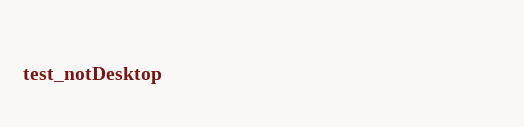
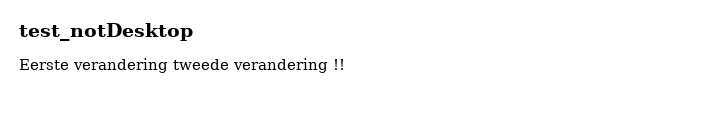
+ Eerste verandering tweede verandering !!

